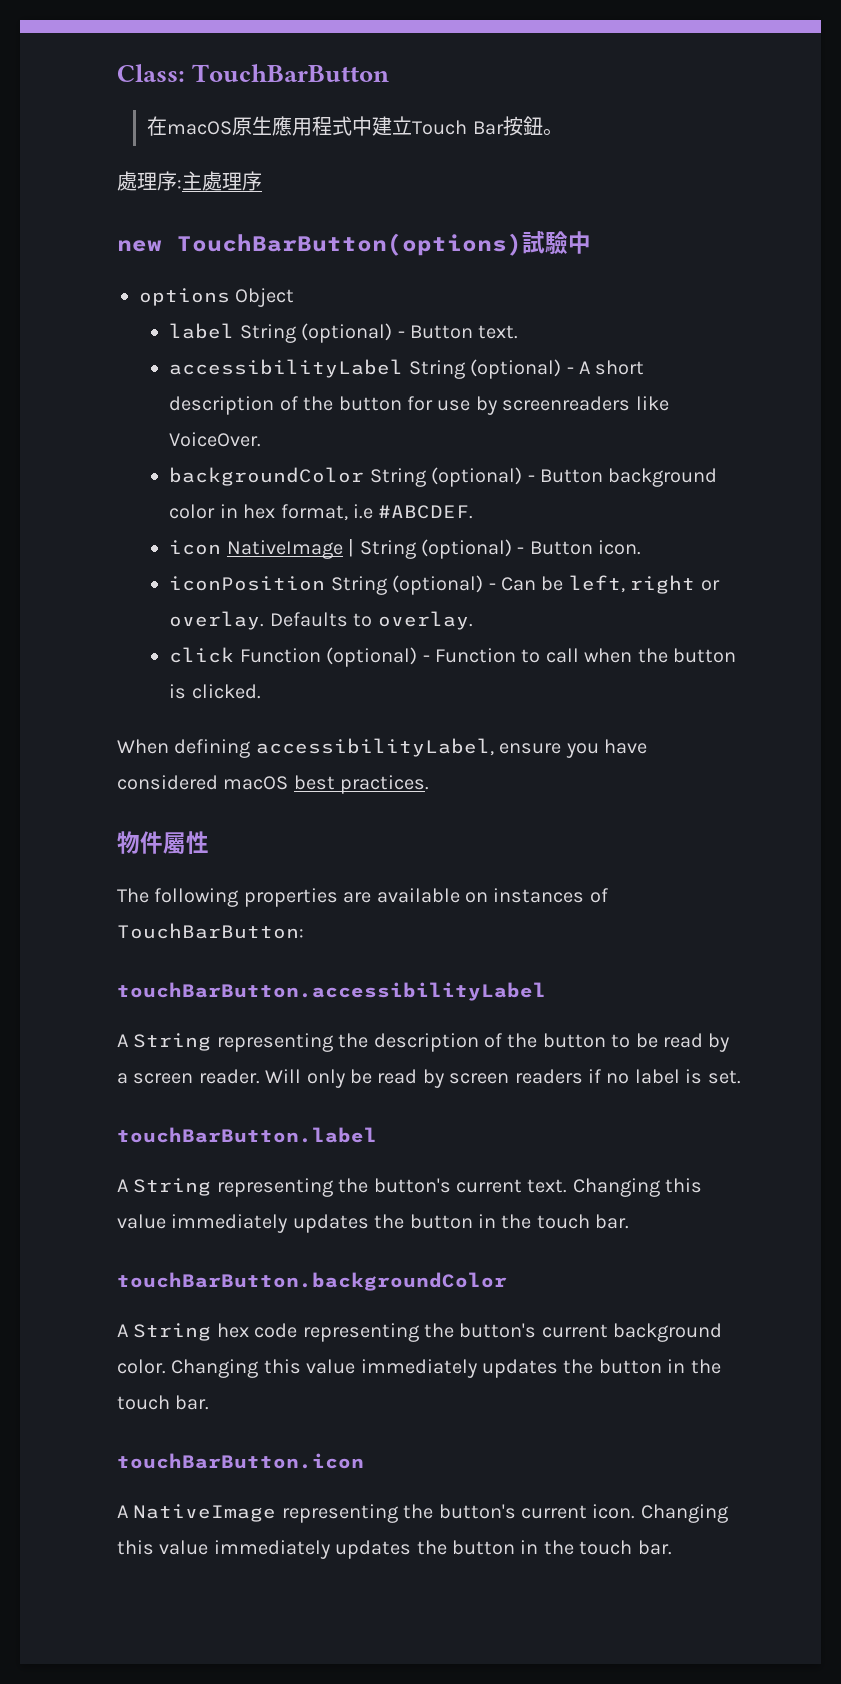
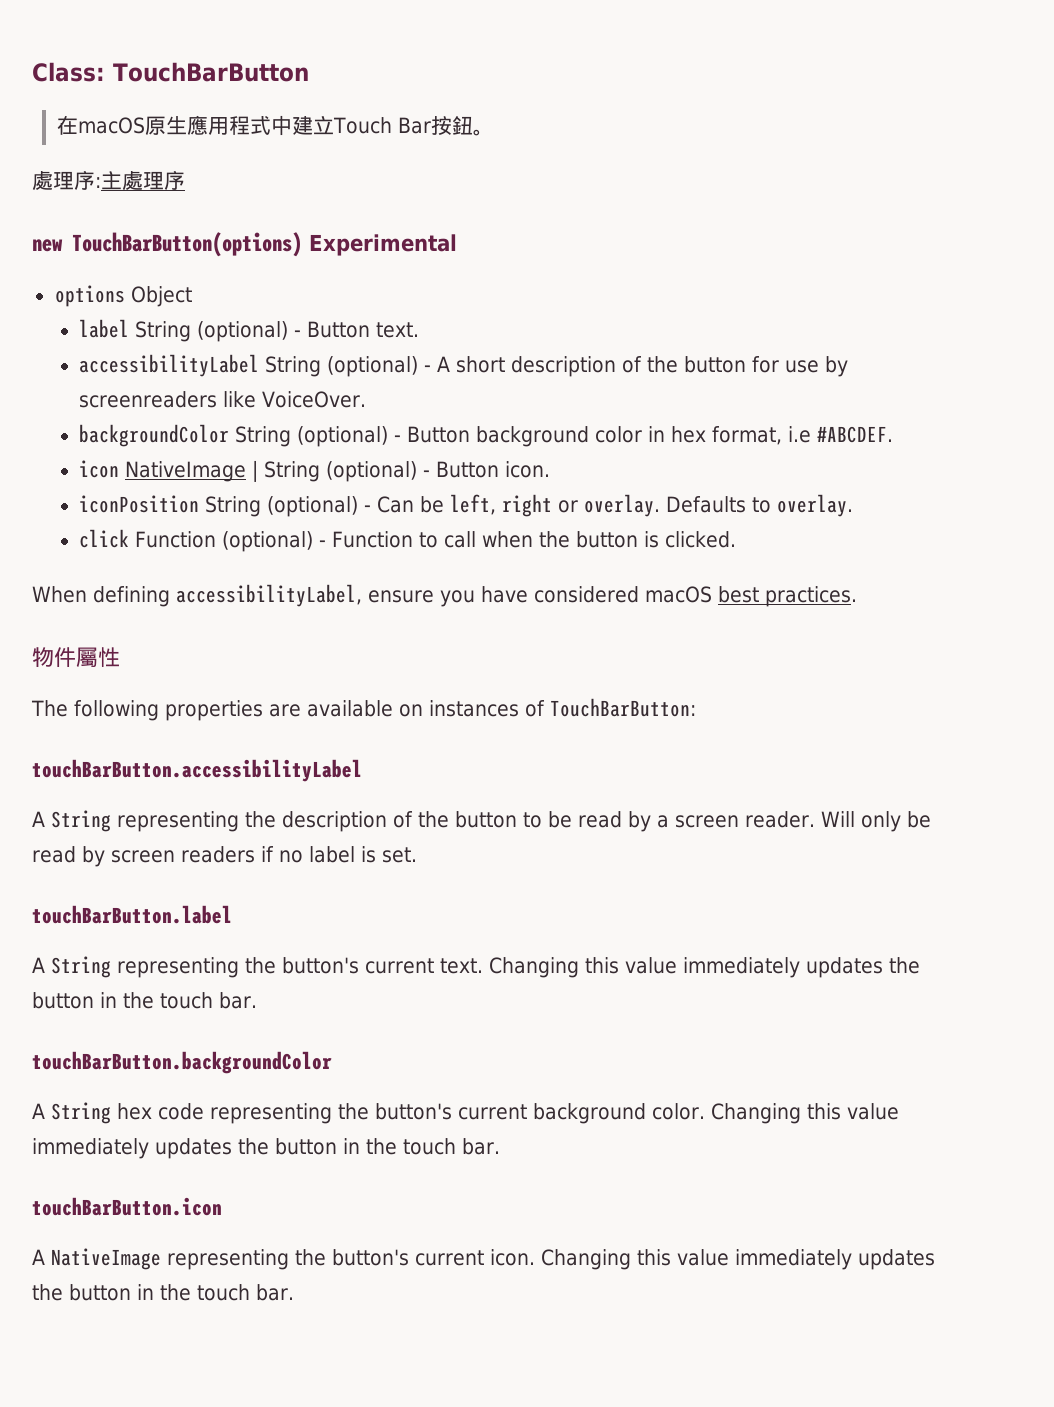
- new TouchBarButton(options)試驗中
+ new TouchBarButton(options) Experimental

